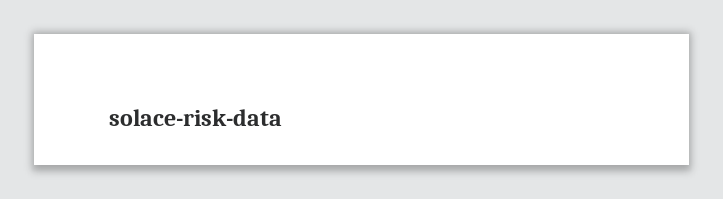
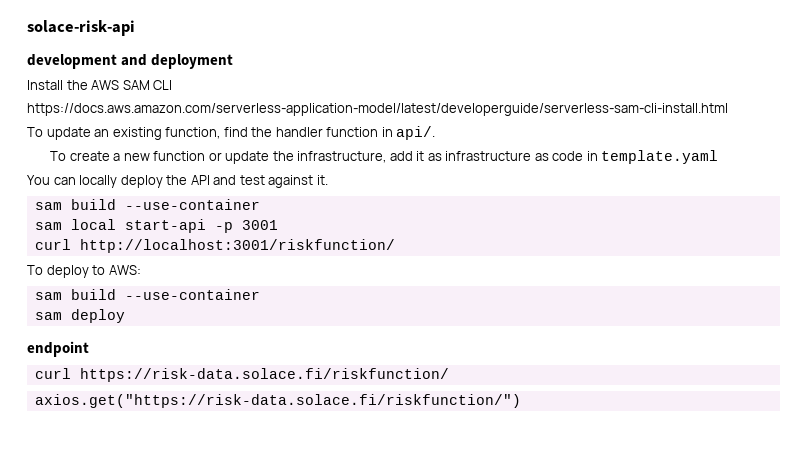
- solace-risk-data
+ solace-risk-api
+ development and deployment
+ Install the AWS SAM CLI
+ https://docs.aws.amazon.com/serverless-application-model/latest/developerguide/serverless-sam-cli-install.html
+ To update an existing function, find the handler function in api/.
+ To create a new function or update the infrastructure, add it as infrastructure as code in template.yaml
+ You can locally deploy the API and test against it.
+ sam build --use-container
+ sam local start-api -p 3001
+ curl http://localhost:3001/riskfunction/
+ To deploy to AWS:
+ sam build --use-container
+ sam deploy
+ endpoint
+ curl https://risk-data.solace.fi/riskfunction/
+ axios.get("https://risk-data.solace.fi/riskfunction/")

